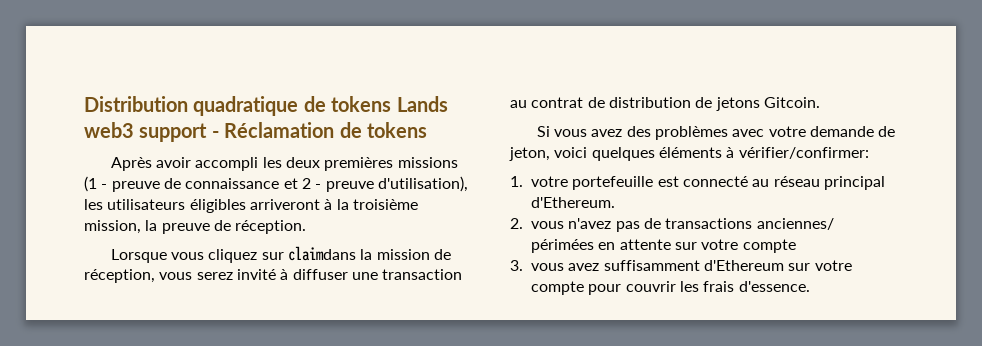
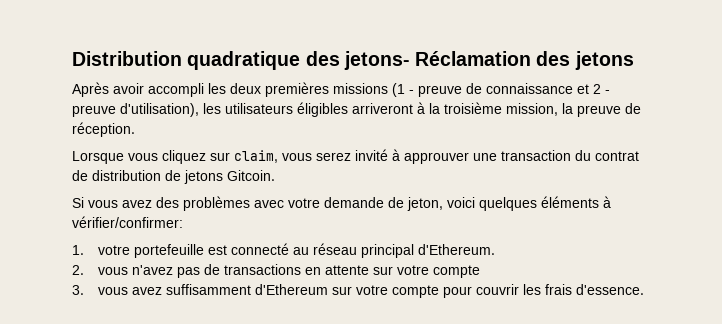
- Distribution quadratique de tokens Lands web3 support - Réclamation de tokens
+ Distribution quadratique des jetons- Réclamation des jetons
- Lorsque vous cliquez sur claimdans la mission de réception, vous serez invité à diffuser une transaction au contrat de distribution de jetons Gitcoin.
+ Lorsque vous cliquez sur claim, vous serez invité à approuver une transaction du contrat de distribution de jetons Gitcoin.
- 2. vous n'avez pas de transactions anciennes/ périmées en attente sur votre compte
+ 2. vous n'avez pas de transactions en attente sur votre compte

